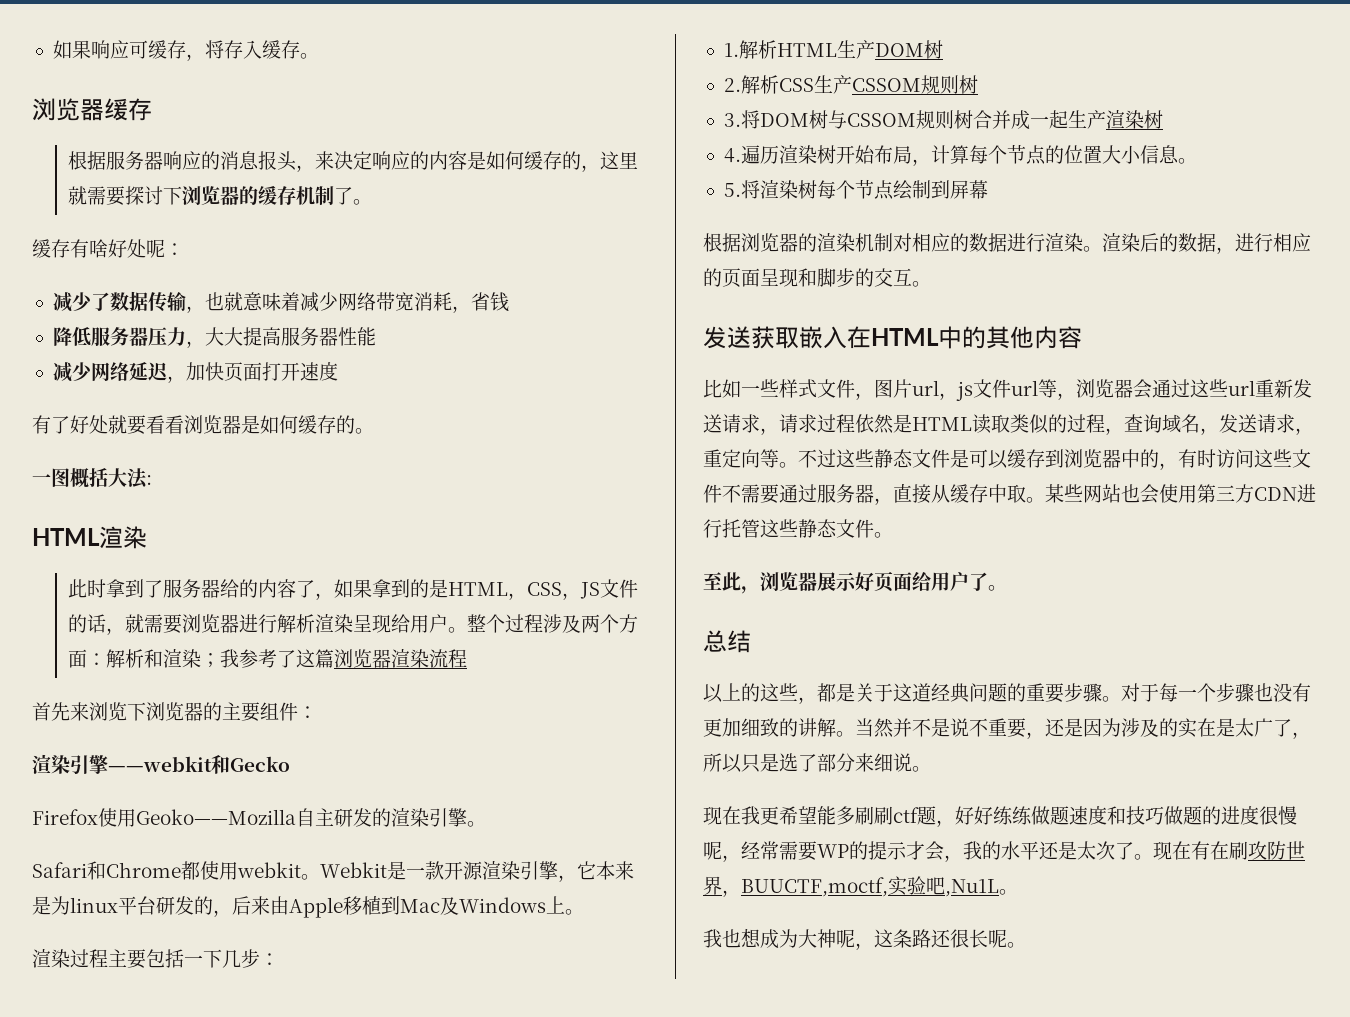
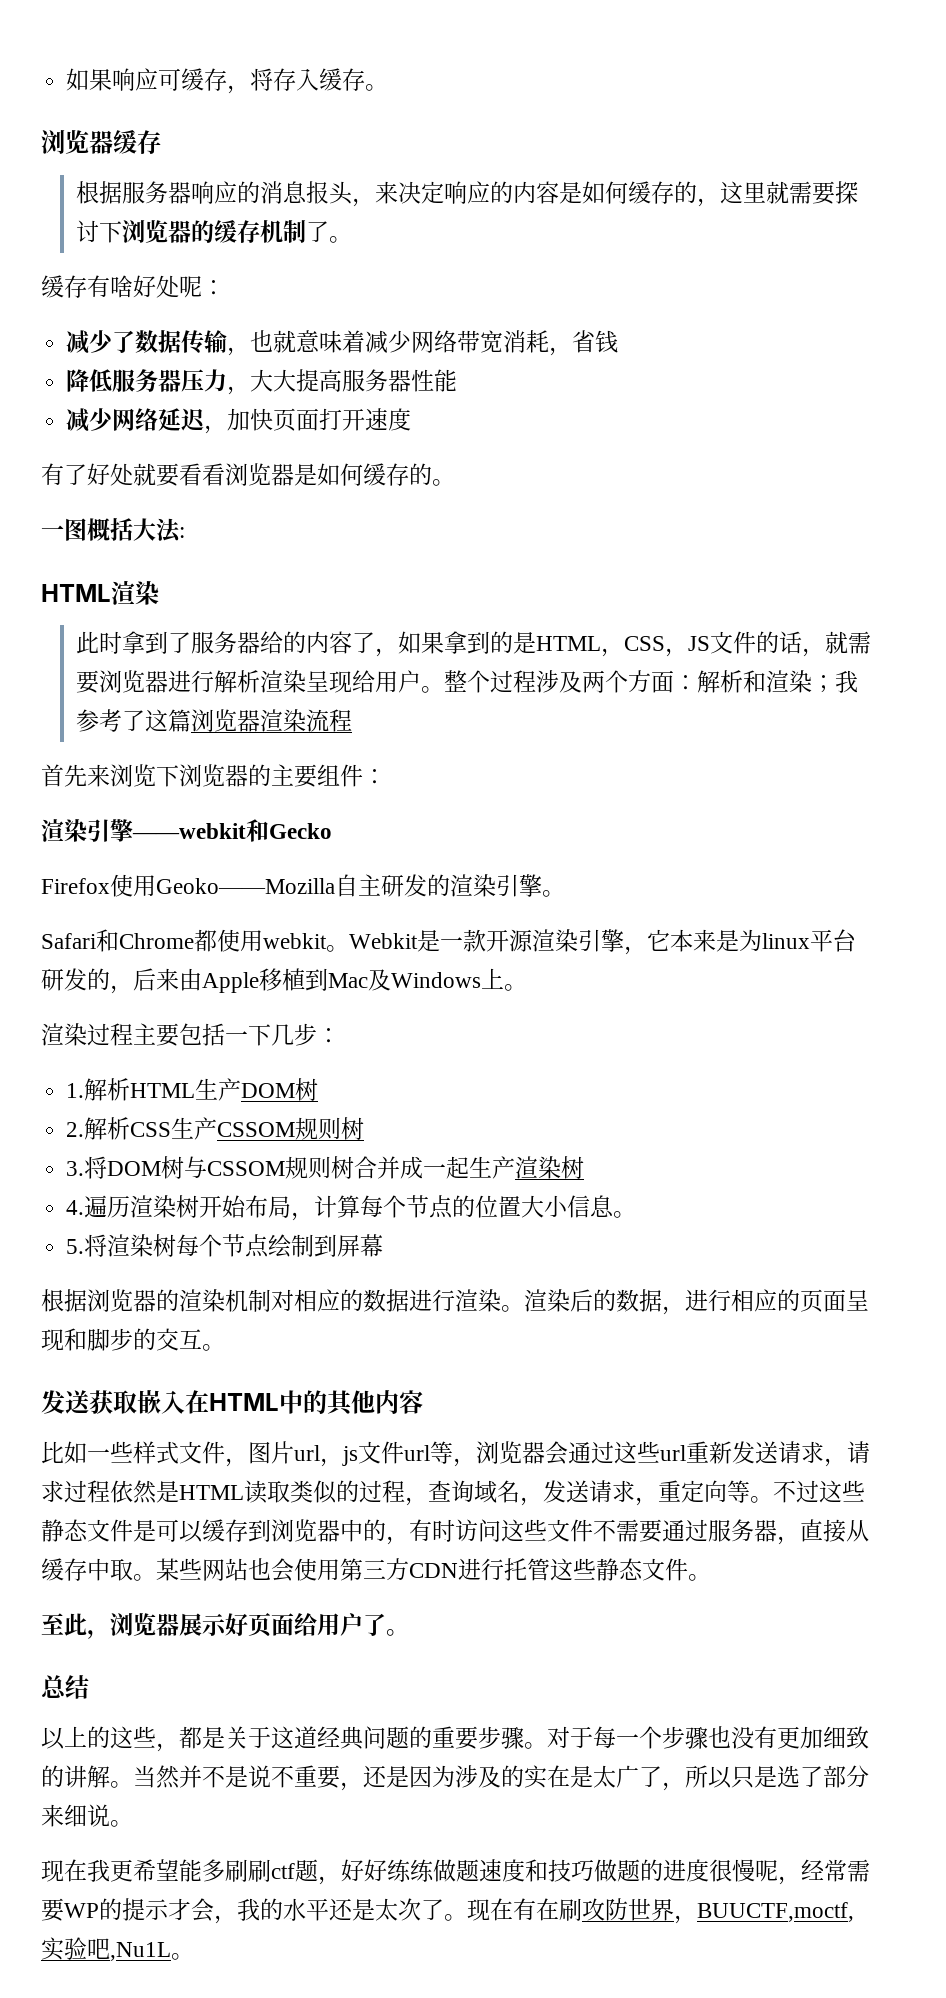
- 我也想成为大神呢，这条路还很长呢。

